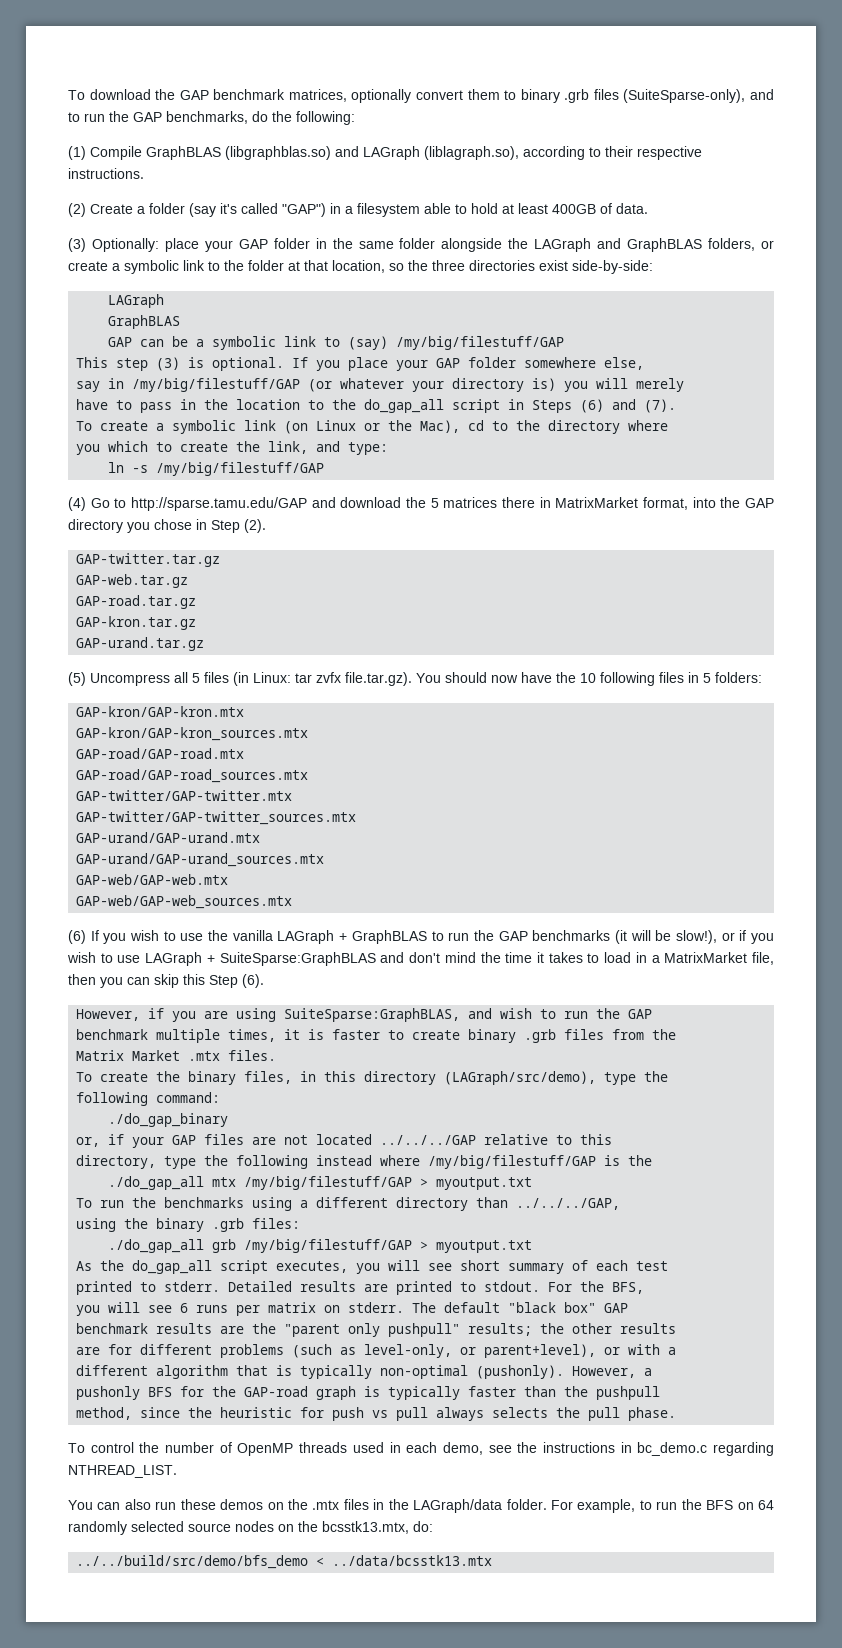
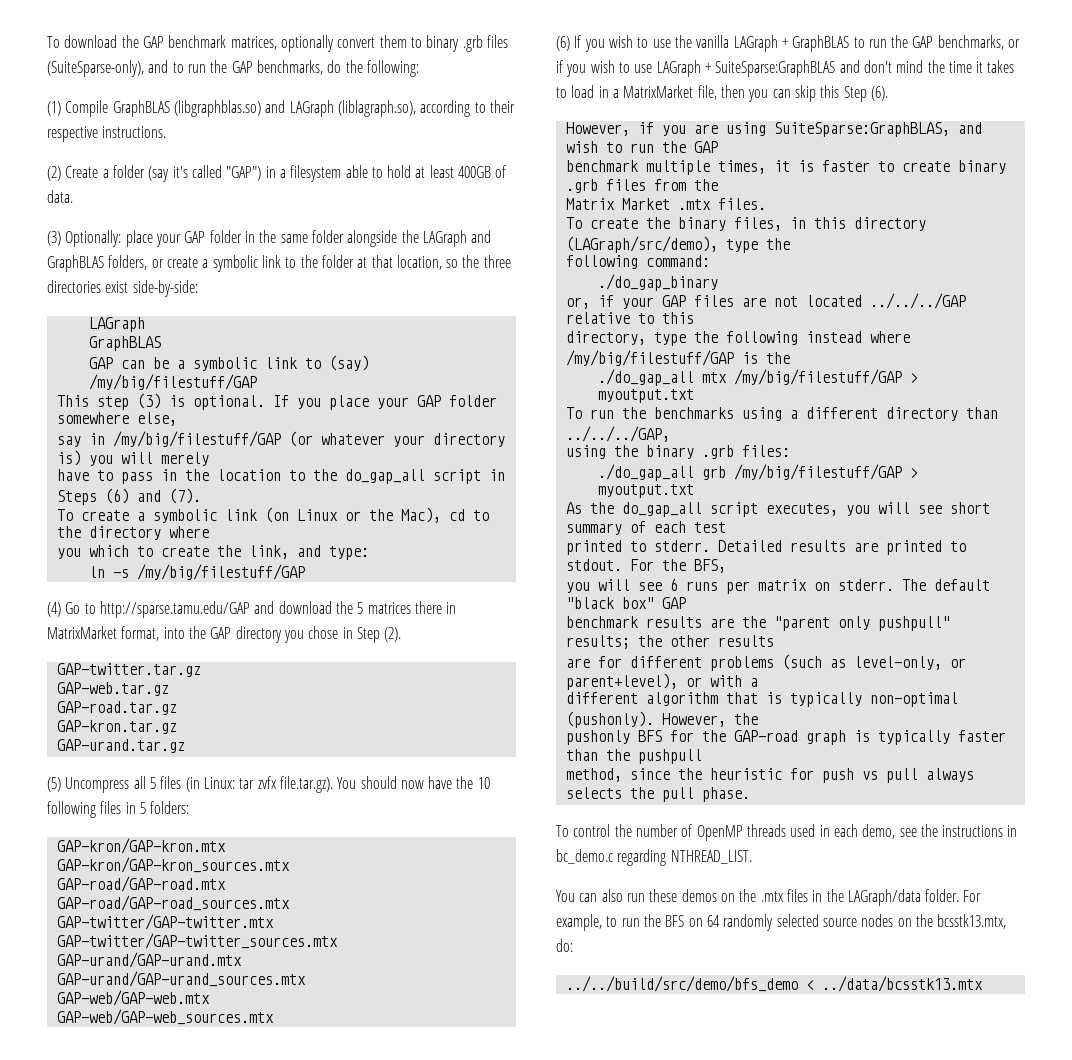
- (6) If you wish to use the vanilla LAGraph + GraphBLAS to run the GAP benchmarks (it will be slow!), or if you wish to use LAGraph + SuiteSparse:GraphBLAS and don't mind the time it takes to load in a MatrixMarket file, then you can skip this Step (6).
+ (6) If you wish to use the vanilla LAGraph + GraphBLAS to run the GAP benchmarks, or if you wish to use LAGraph + SuiteSparse:GraphBLAS and don't mind the time it takes to load in a MatrixMarket file, then you can skip this Step (6).
- However, a
+ However, the

